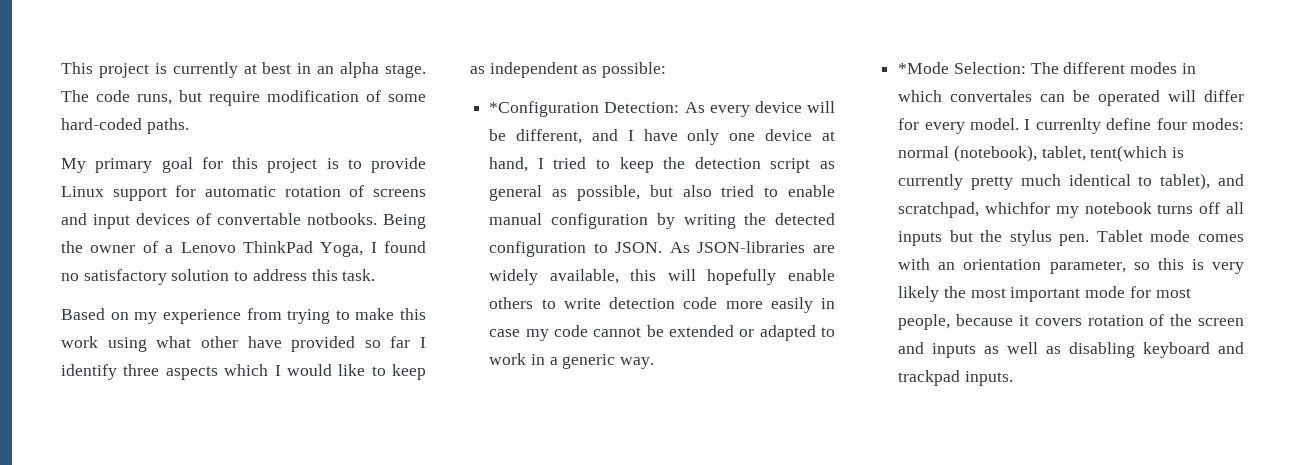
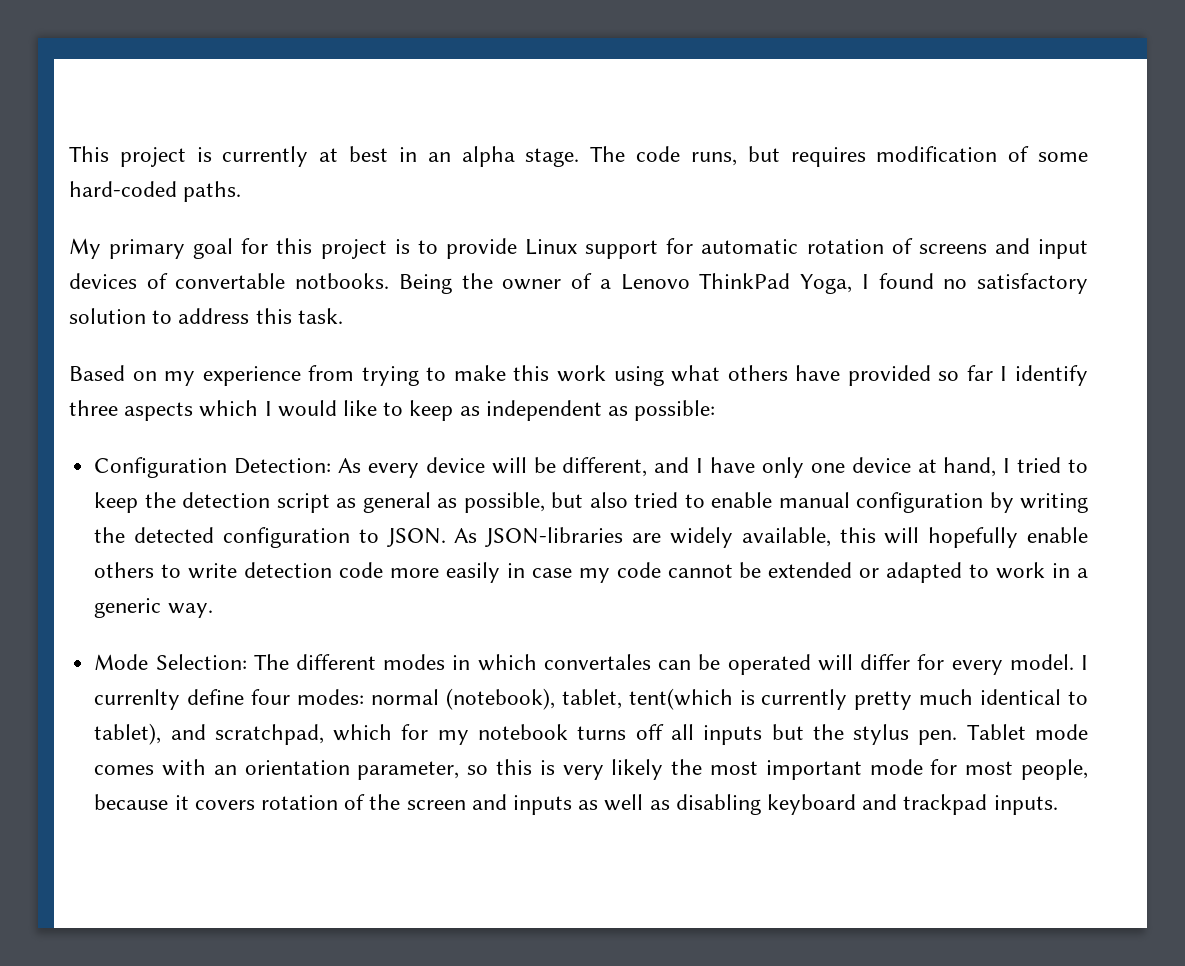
- The code runs, but require modification of some hard-coded paths.
+ The code runs, but requires modification of some hard-coded paths.
- Based on my experience from trying to make this work using what other have provided so far I identify three aspects which I would like to keep as independent as possible:
+ Based on my experience from trying to make this work using what others have provided so far I identify three aspects which I would like to keep as independent as possible:
- *Configuration Detection: As every device will be different, and I have only one device at hand, I tried to keep the detection script as general as possible, but also tried to enable manual configuration by writing the detected configuration to JSON.
+ Configuration Detection: As every device will be different, and I have only one device at hand, I tried to keep the detection script as general as possible, but also tried to enable manual configuration by writing the detected configuration to JSON.
- *Mode Selection: The different modes in which convertales can be operated will differ for every model.
+ Mode Selection: The different modes in which convertales can be operated will differ for every model.
- I currenlty define four modes: normal (notebook), tablet, tent(which is currently pretty much identical to tablet), and scratchpad, whichfor my notebook turns off all inputs but the stylus pen.
+ I currenlty define four modes: normal (notebook), tablet, tent(which is currently pretty much identical to tablet), and scratchpad, which for my notebook turns off all inputs but the stylus pen.

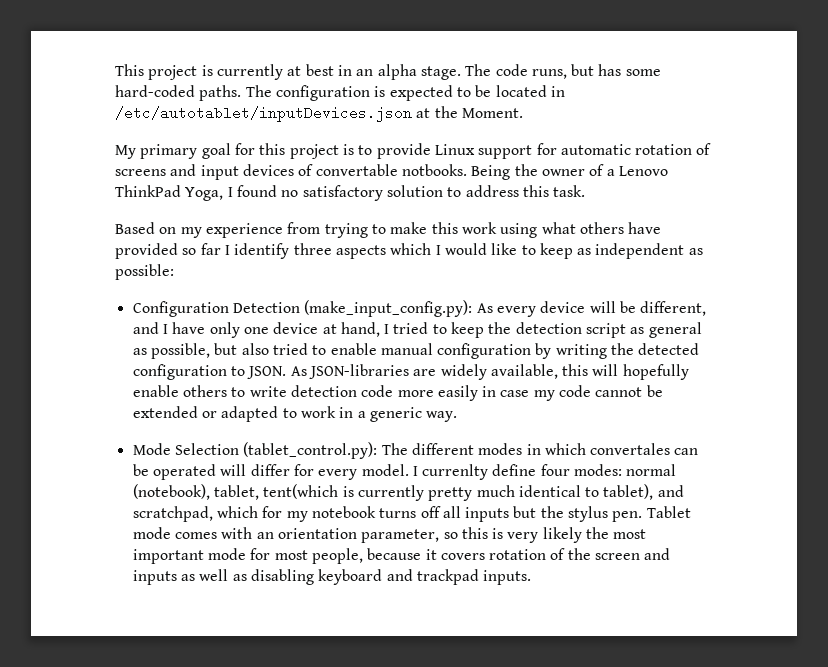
- The code runs, but requires modification of some hard-coded paths.
+ The code runs, but has some hard-coded paths. The configuration is expected to be located in /etc/autotablet/inputDevices.json at the Moment.
- Configuration Detection: As every device will be different, and I have only one device at hand, I tried to keep the detection script as general as possible, but also tried to enable manual configuration by writing the detected configuration to JSON.
+ Configuration Detection (make_input_config.py): As every device will be different, and I have only one device at hand, I tried to keep the detection script as general as possible, but also tried to enable manual configuration by writing the detected configuration to JSON.
- Mode Selection: The different modes in which convertales can be operated will differ for every model.
+ Mode Selection (tablet_control.py): The different modes in which convertales can be operated will differ for every model.

